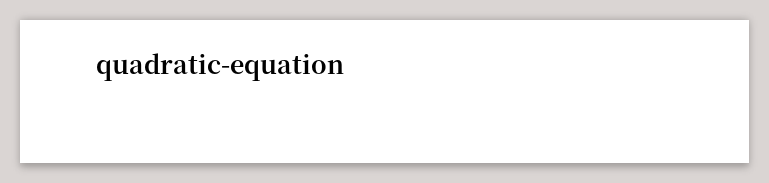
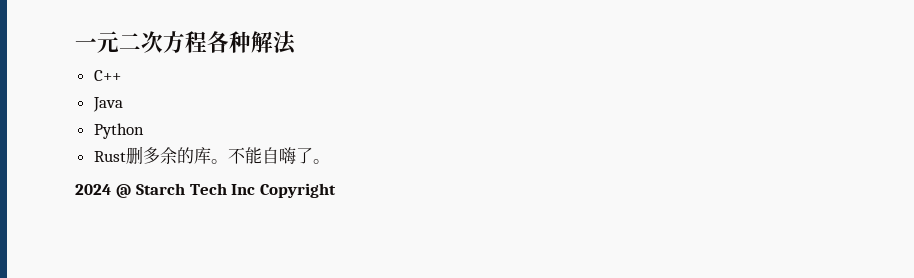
- quadratic-equation
+ 一元二次方程各种解法
+ C++
+ Java
+ Python
+ Rust删多余的库。不能自嗨了。
+ 2024 @ Starch Tech Inc Copyright

